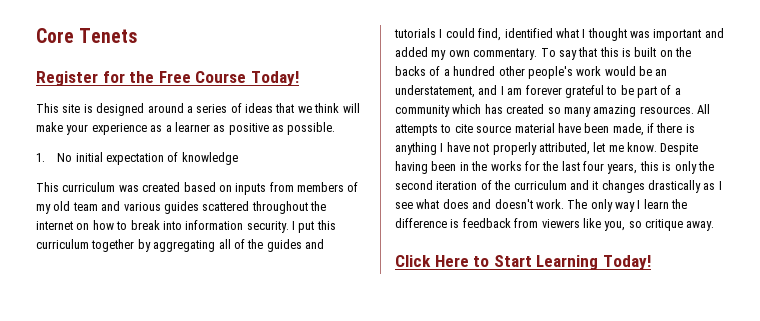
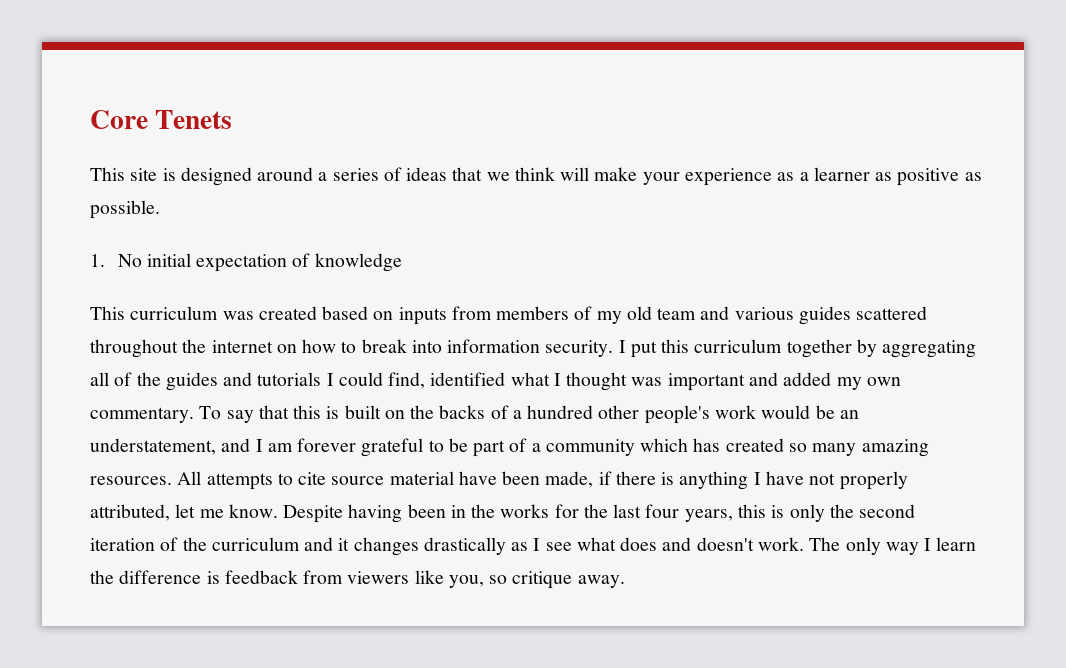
- Register for the Free Course Today!
- Click Here to Start Learning Today!

